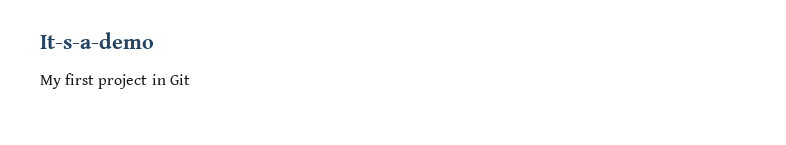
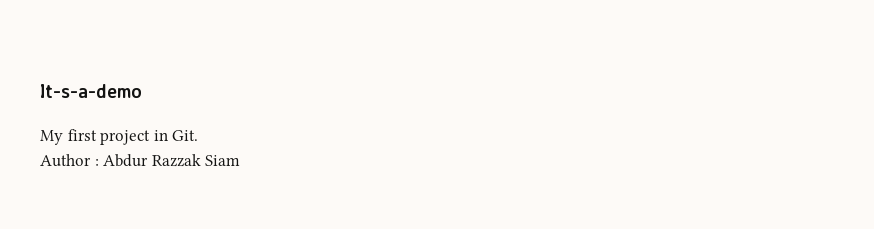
- My first project in Git
+ My first project in Git.
+ Author : Abdur Razzak Siam

